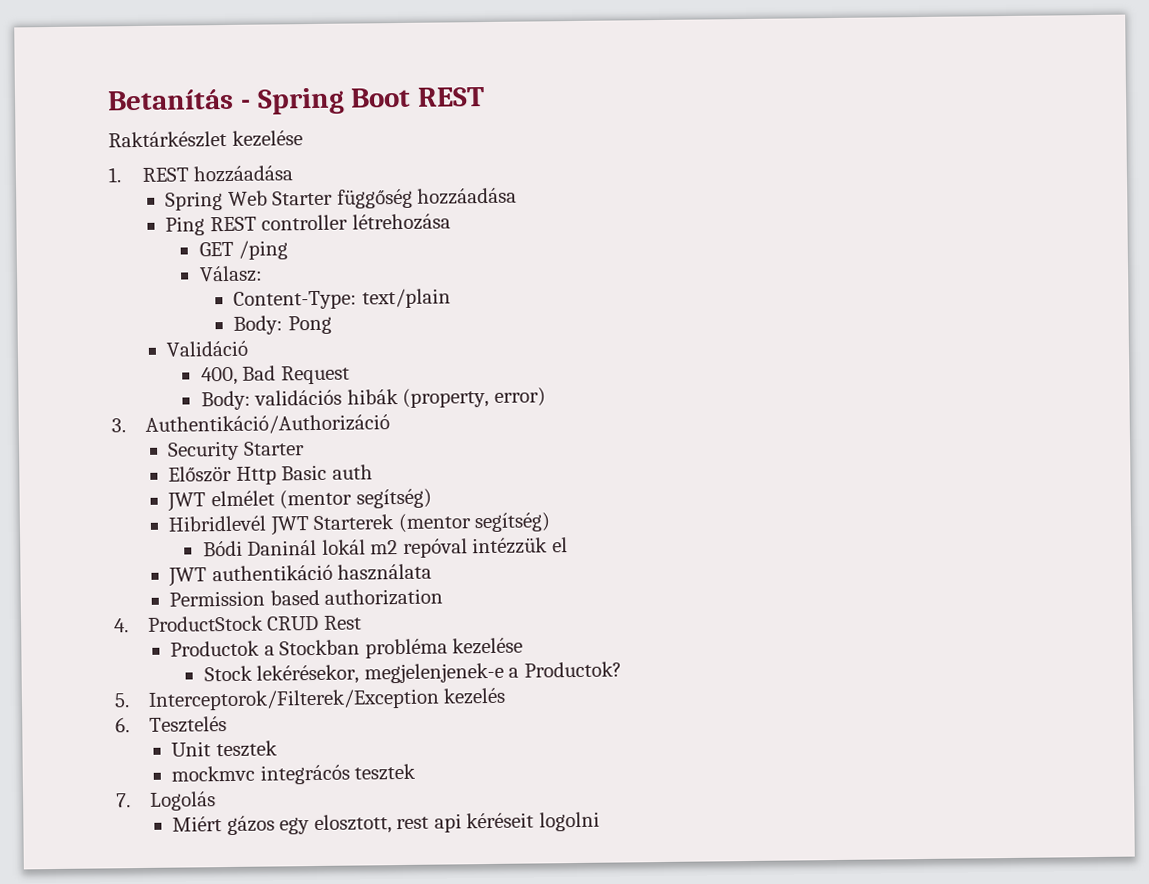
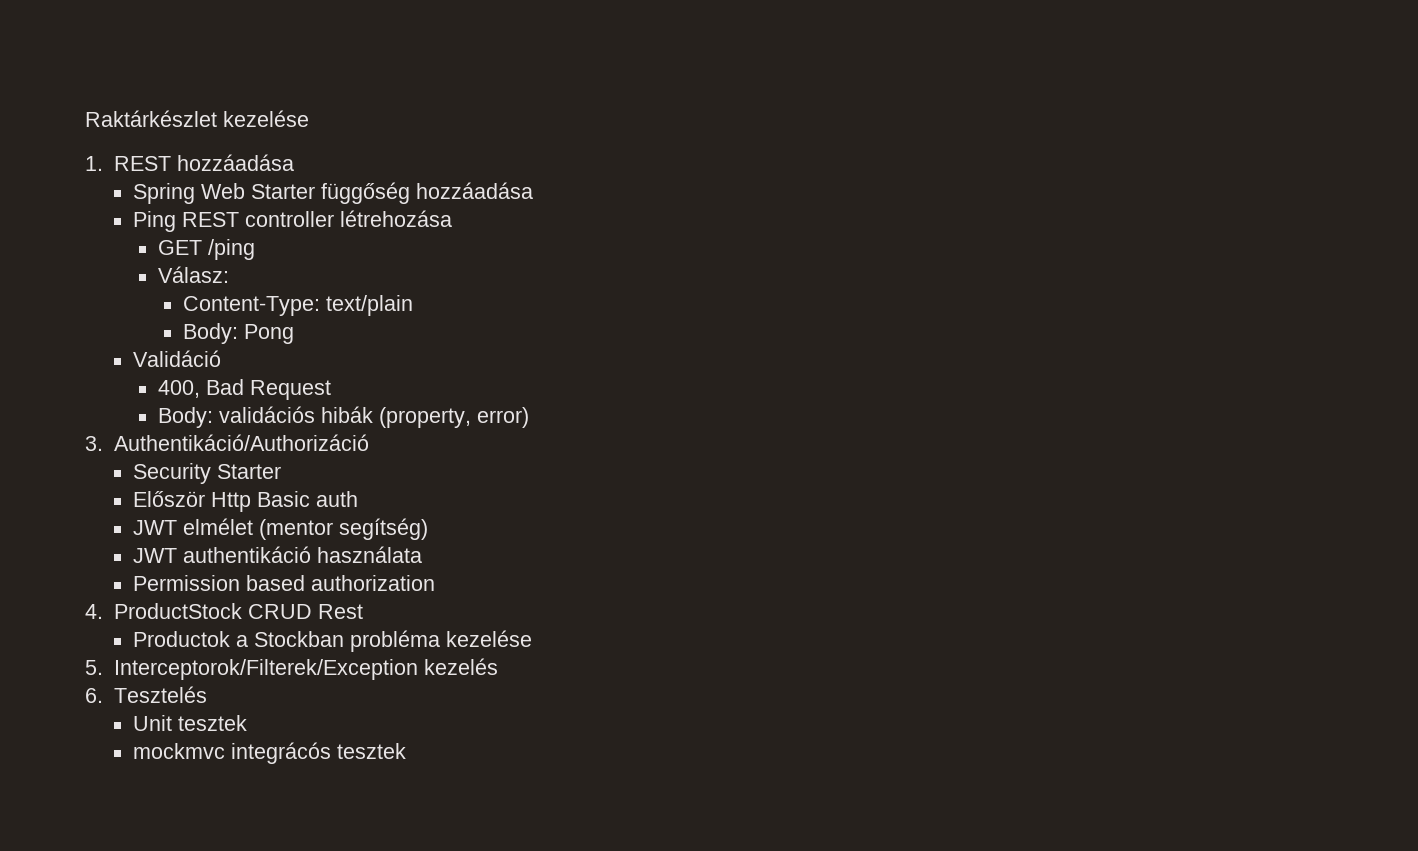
- Betanítás - Spring Boot REST
- Hibridlevél JWT Starterek (mentor segítség)
- Bódi Daninál lokál m2 repóval intézzük el
- Stock lekérésekor, megjelenjenek-e a Productok?
- 7. Logolás
- Miért gázos egy elosztott, rest api kéréseit logolni

